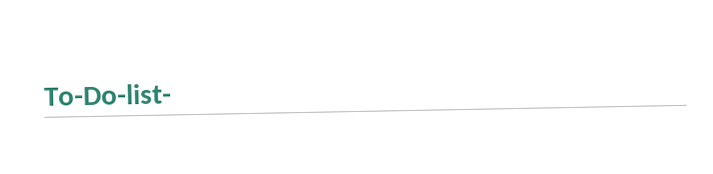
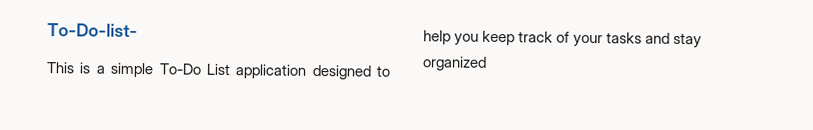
+ This is a simple To-Do List application designed to help you keep track of your tasks and stay organized

